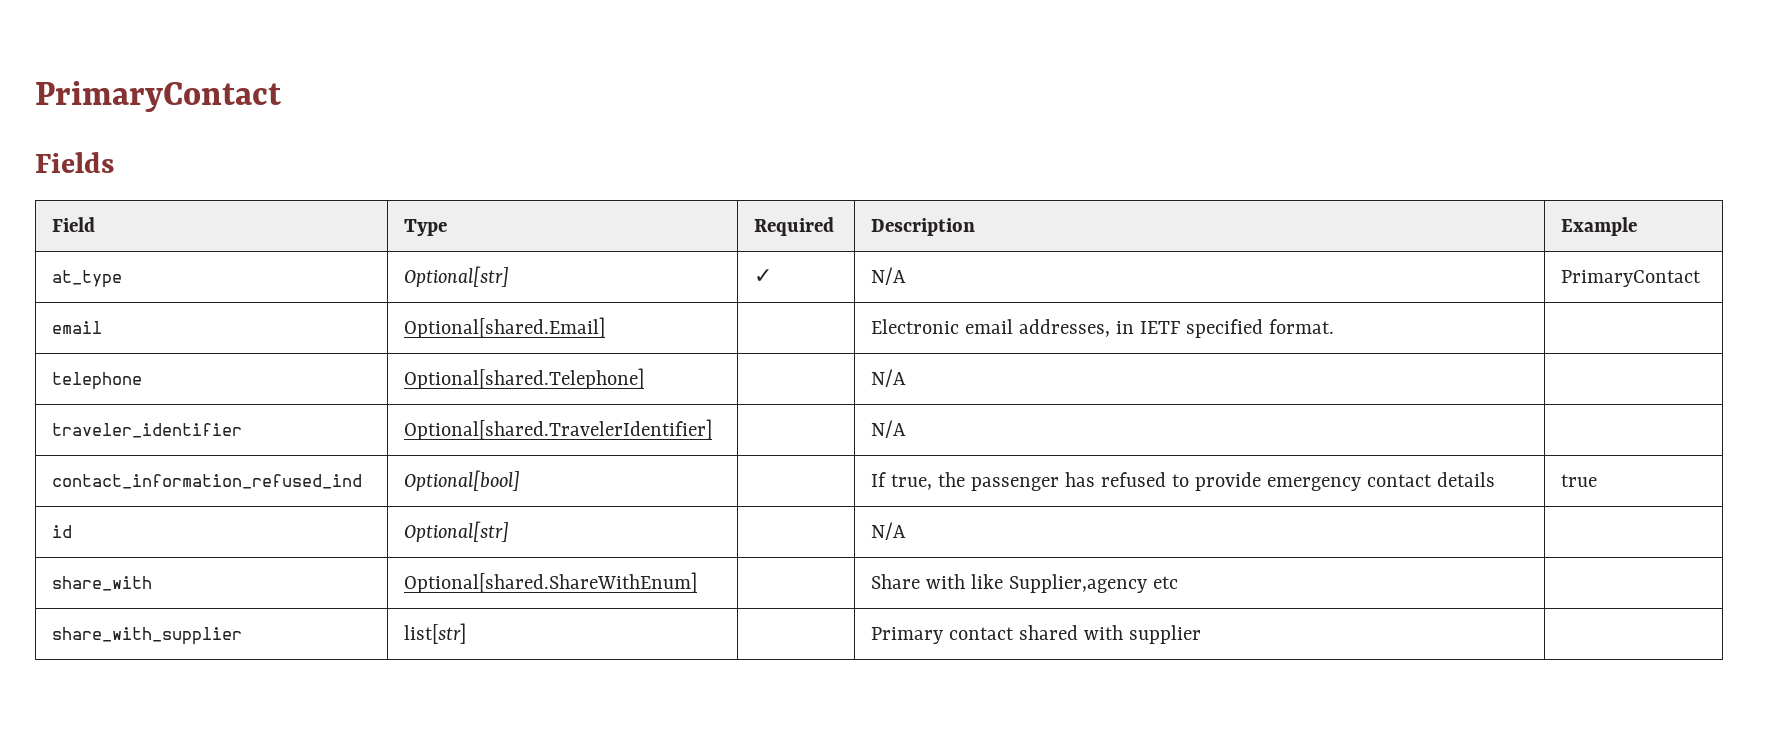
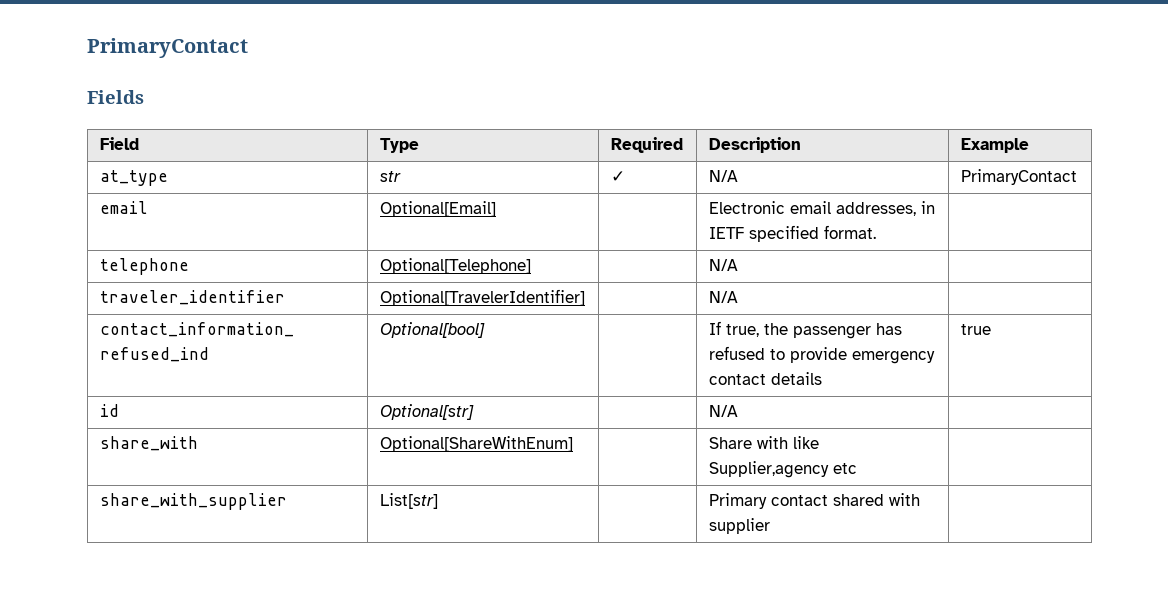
- at_type | Optional[str] | ✓ | N/A | PrimaryContact
+ at_type | str | ✓ | N/A | PrimaryContact
- email | Optional[shared.Email] | | Electronic email addresses, in IETF specified format. |
+ email | Optional[Email] | | Electronic email addresses, in IETF specified format. |
- telephone | Optional[shared.Telephone] | | N/A |
+ telephone | Optional[Telephone] | | N/A |
- traveler_identifier | Optional[shared.TravelerIdentifier] | | N/A |
+ traveler_identifier | Optional[TravelerIdentifier] | | N/A |
- share_with | Optional[shared.ShareWithEnum] | | Share with like Supplier,agency etc |
+ share_with | Optional[ShareWithEnum] | | Share with like Supplier,agency etc |
- share_with_supplier | list[str] | | Primary contact shared with supplier |
+ share_with_supplier | List[str] | | Primary contact shared with supplier |

